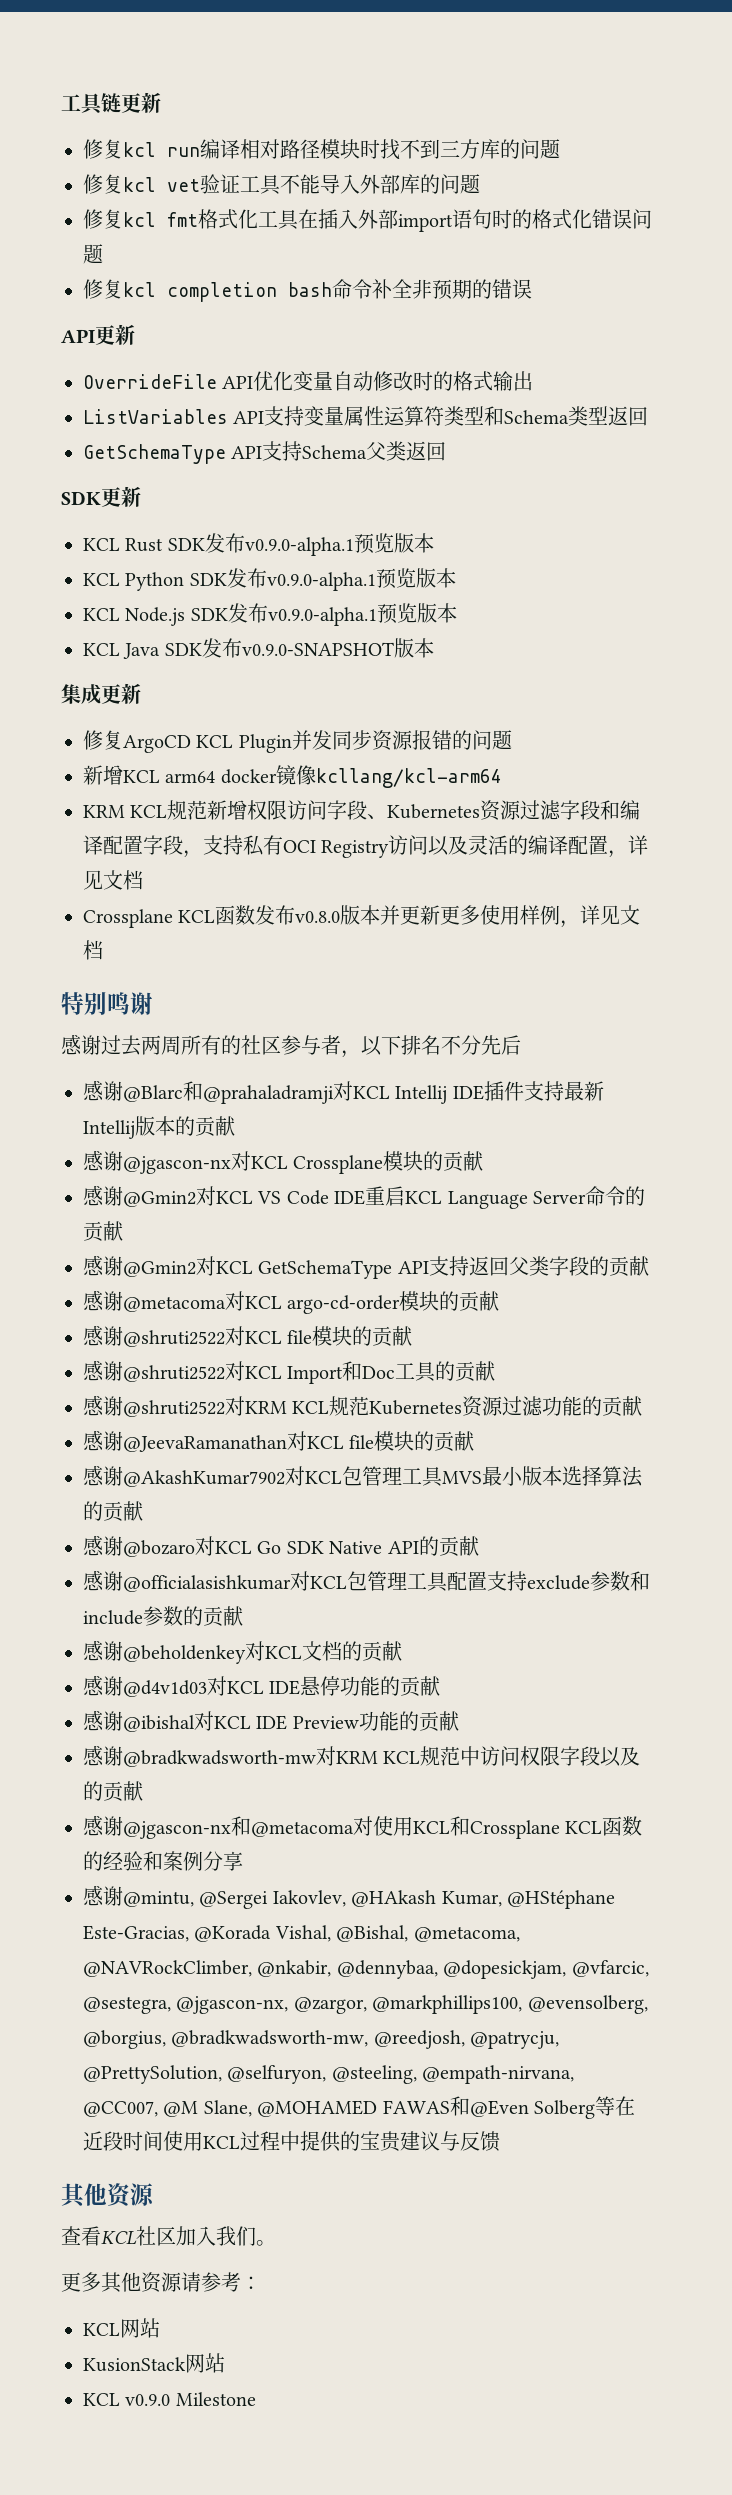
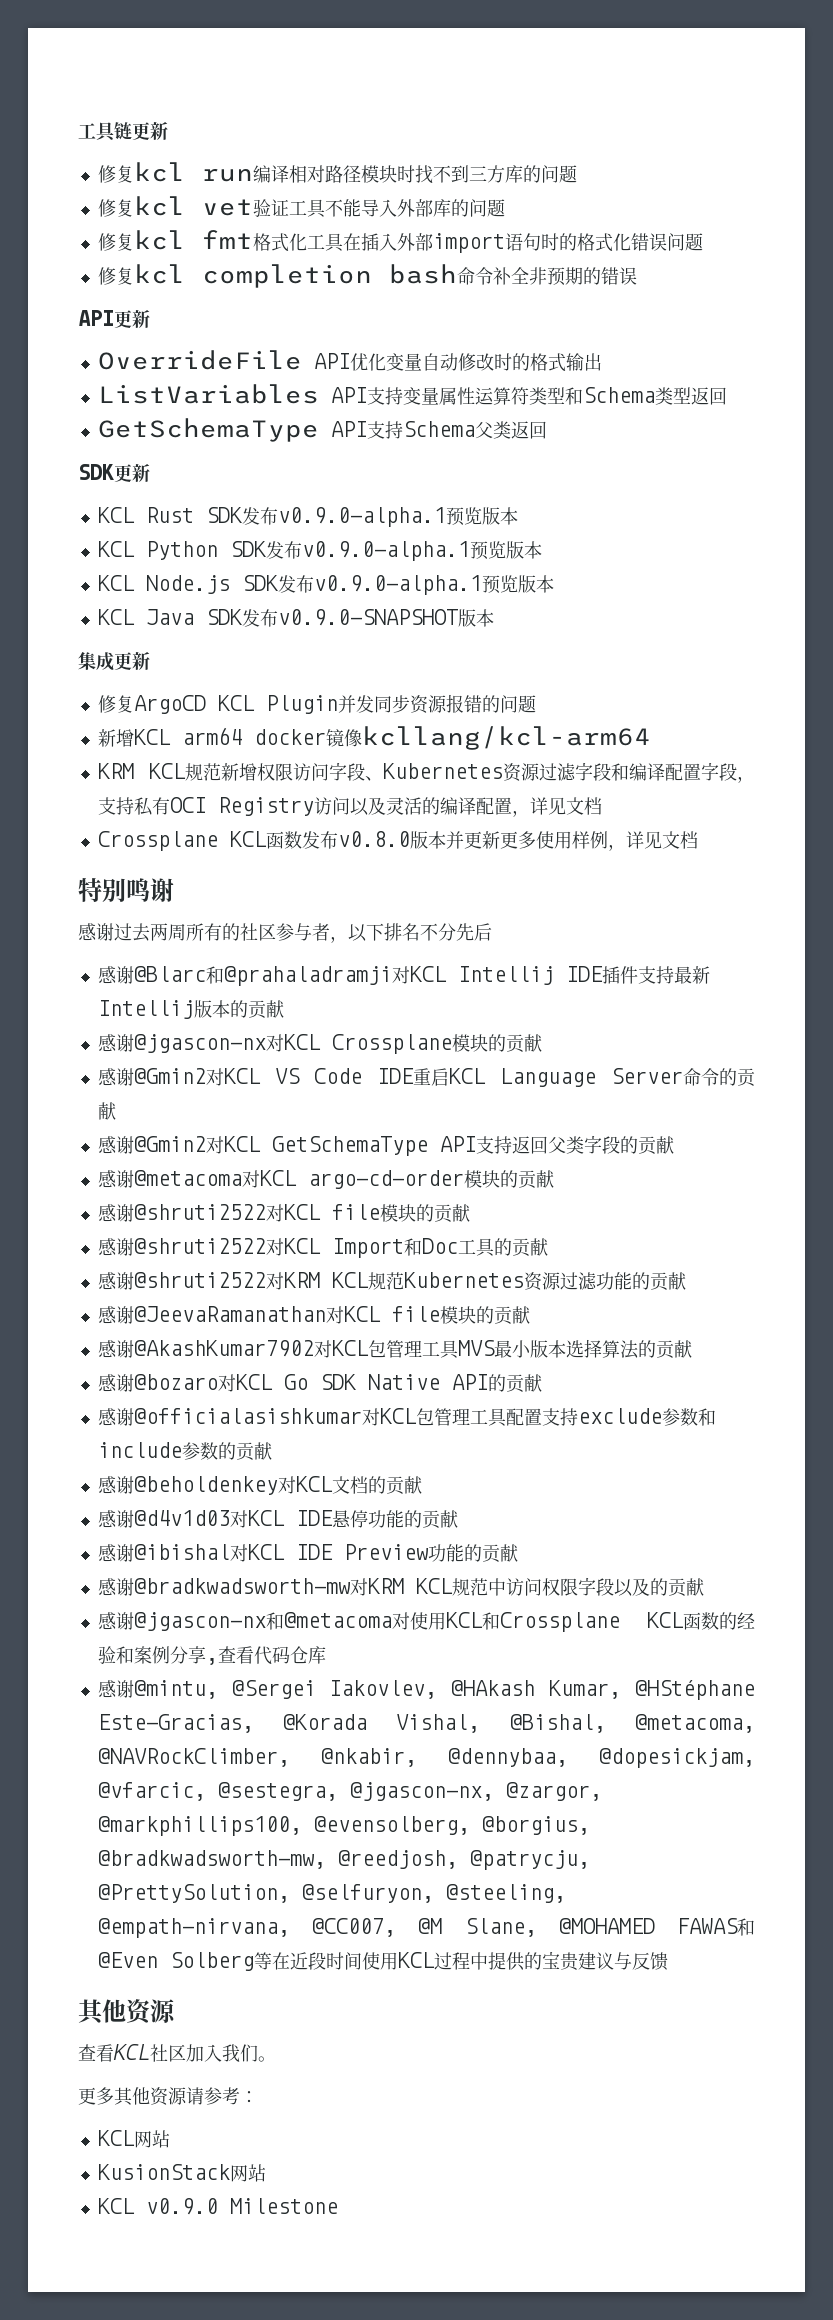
- 感谢@jgascon-nx和@metacoma对使用KCL和Crossplane KCL函数的经验和案例分享
+ 感谢@jgascon-nx和@metacoma对使用KCL和Crossplane KCL函数的经验和案例分享,查看代码仓库

